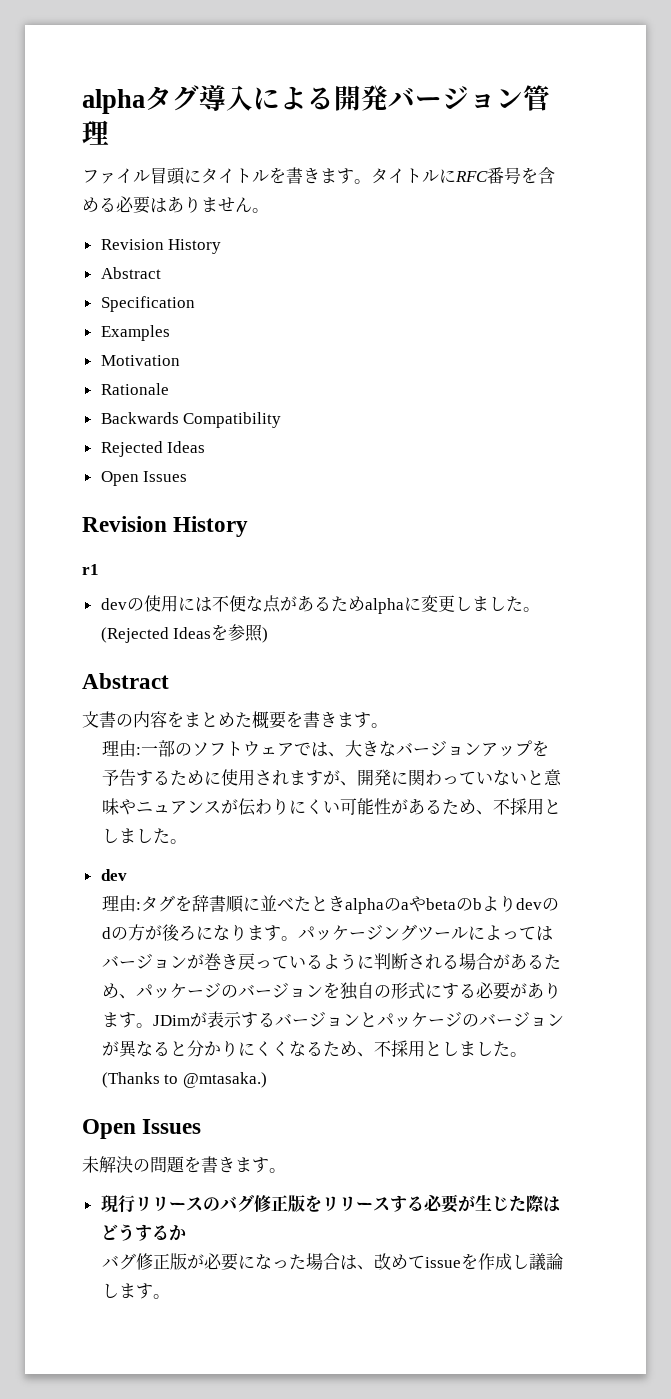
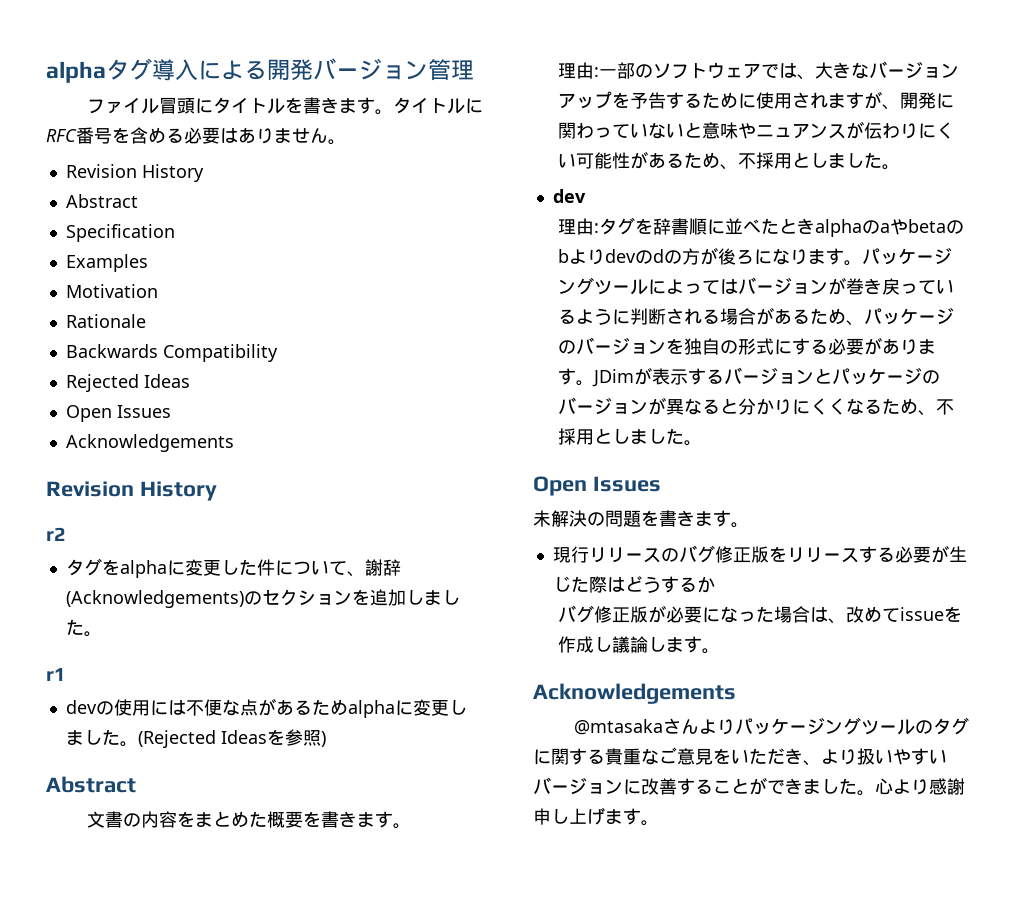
  Rejected Ideas
  Open Issues
+ Acknowledgements
  Revision History
+ r2
+ タグをalphaに変更した件について、謝辞(Acknowledgements)のセクションを追加しました。
- (Thanks to @mtasaka.)
  バグ修正版が必要になった場合は、改めてissueを作成し議論します。
+ Acknowledgements
+ @mtasakaさんよりパッケージングツールのタグに関する貴重なご意見をいただき、より扱いやすいバージョンに改善することができました。心より感謝申し上げます。

